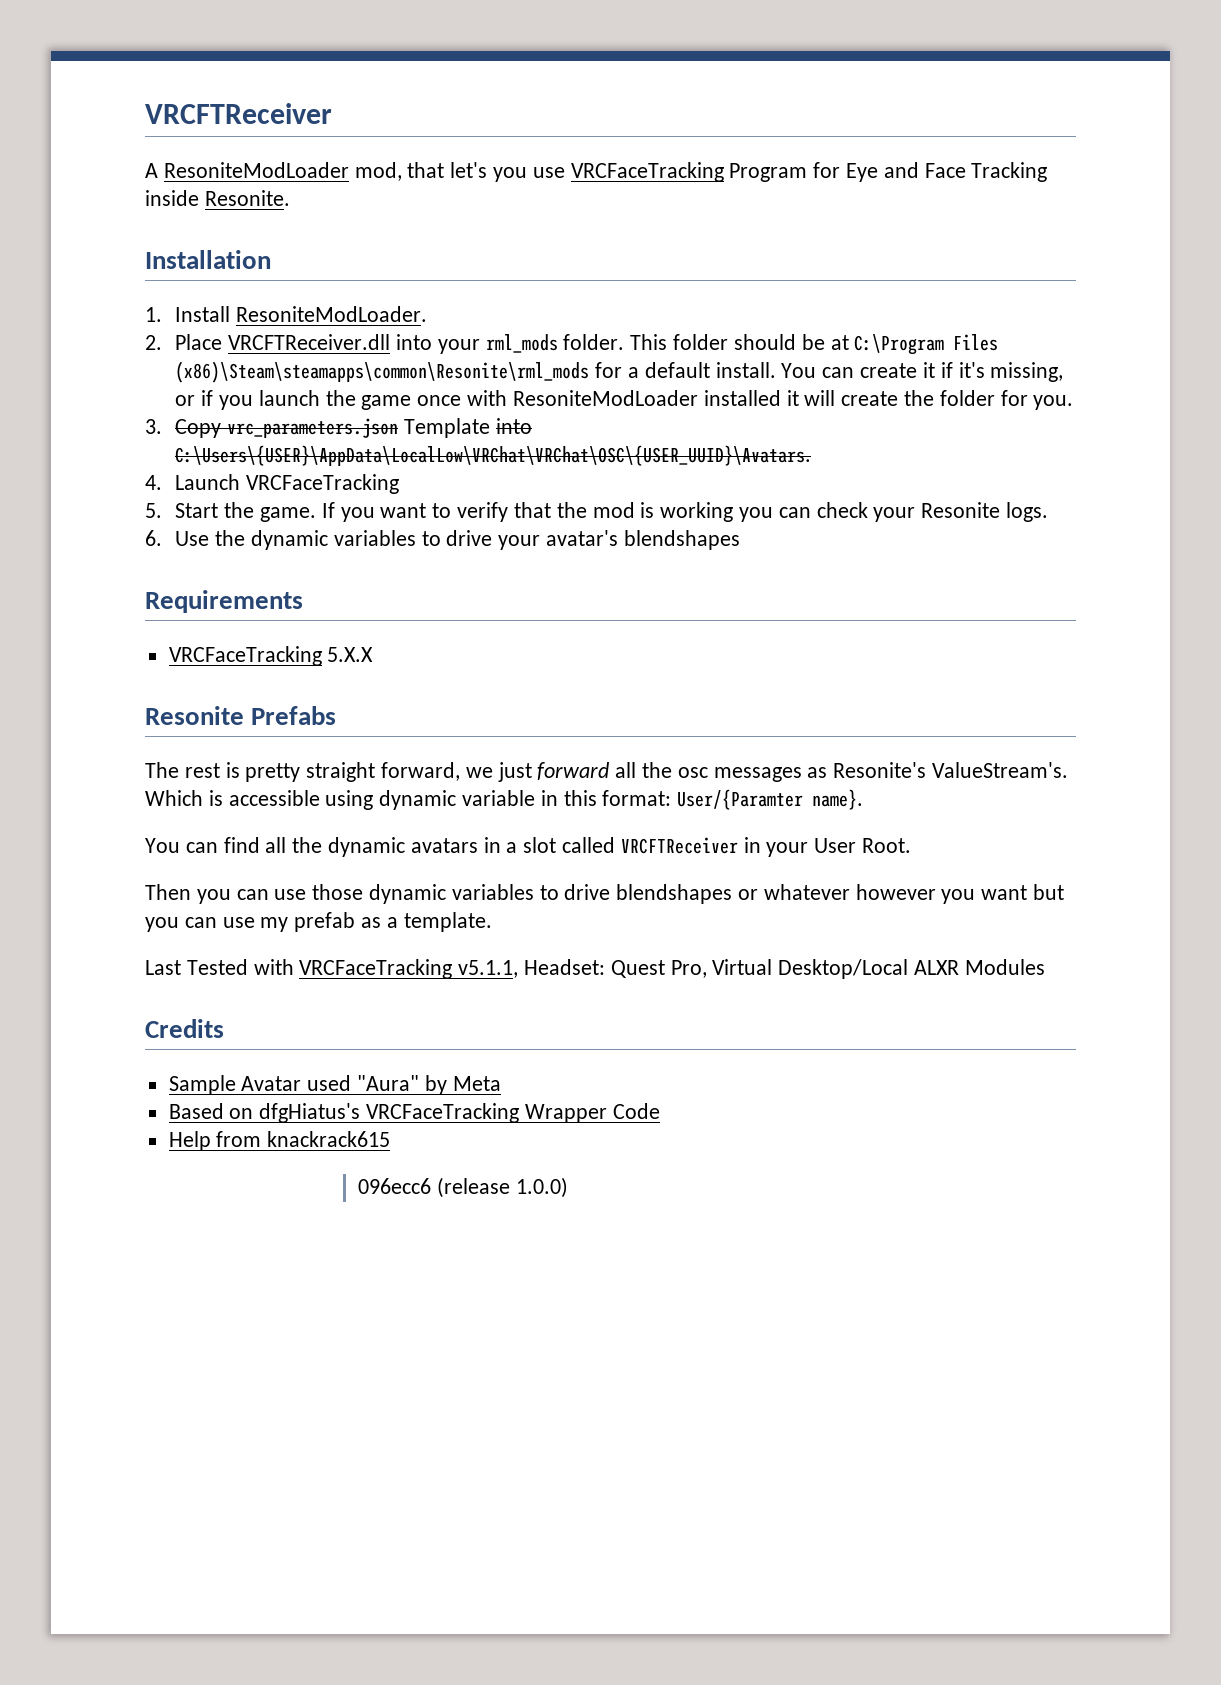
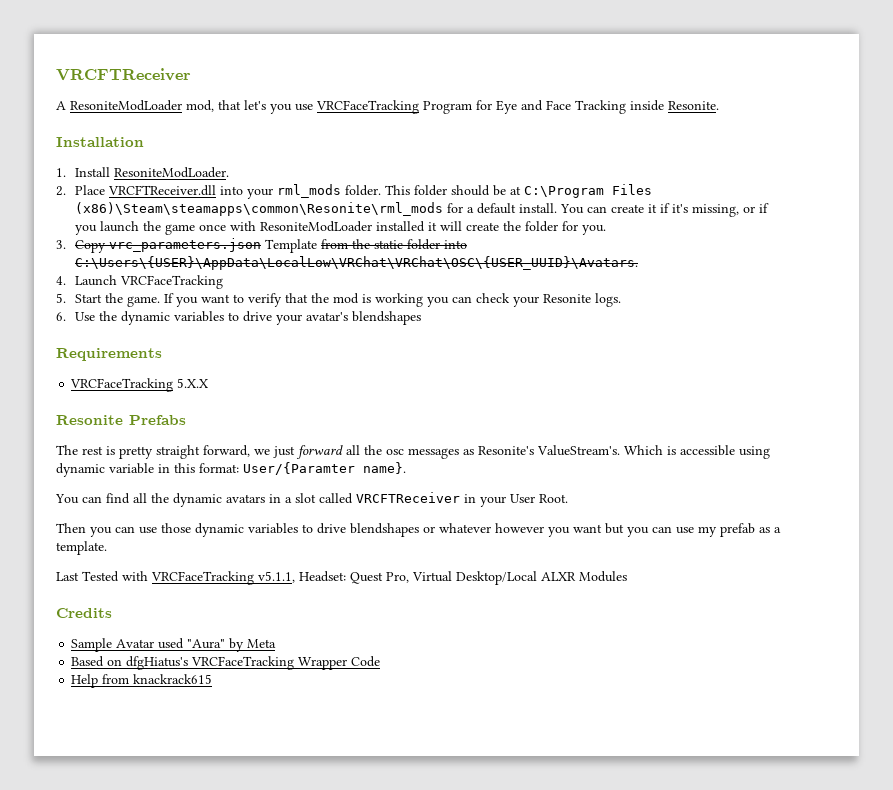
- 3. Copy vrc_parameters.json Template into C:\Users\{USER}\AppData\LocalLow\VRChat\VRChat\OSC\{USER_UUID}\Avatars.
+ 3. Copy vrc_parameters.json Template from the static folder into C:\Users\{USER}\AppData\LocalLow\VRChat\VRChat\OSC\{USER_UUID}\Avatars.
- 096ecc6 (release 1.0.0)

